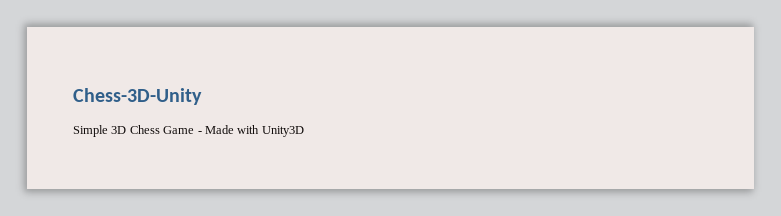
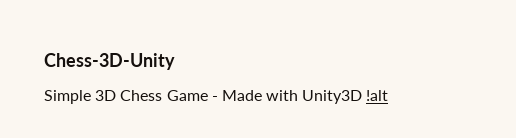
- Simple 3D Chess Game - Made with Unity3D
+ Simple 3D Chess Game - Made with Unity3D !alt

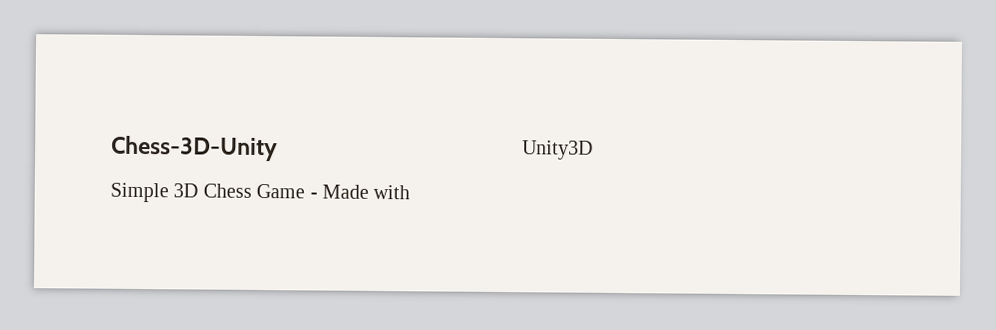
- Simple 3D Chess Game - Made with Unity3D !alt
+ Simple 3D Chess Game - Made with Unity3D

